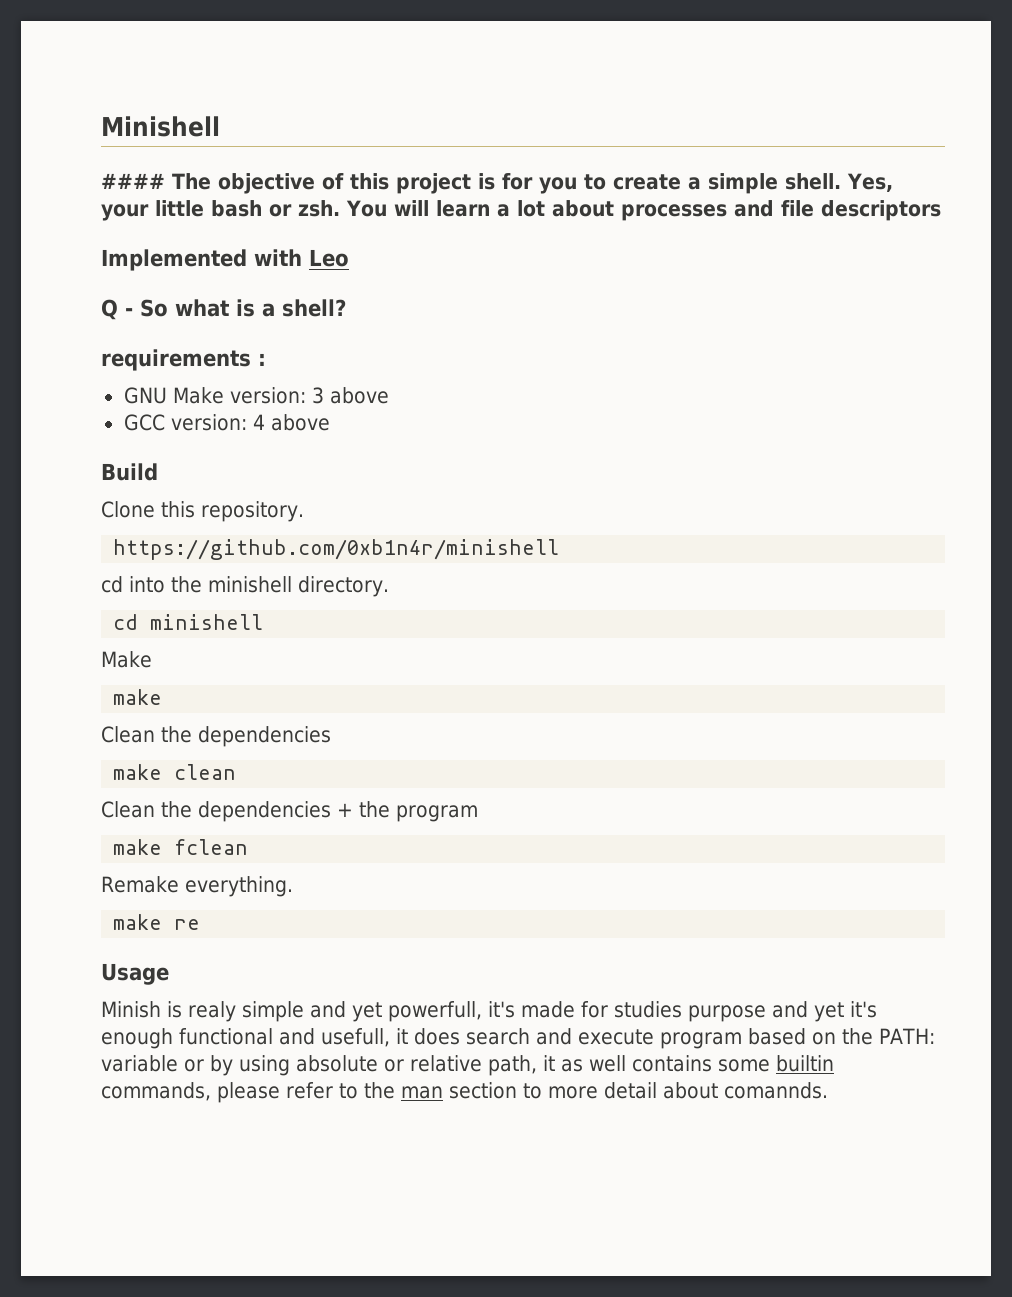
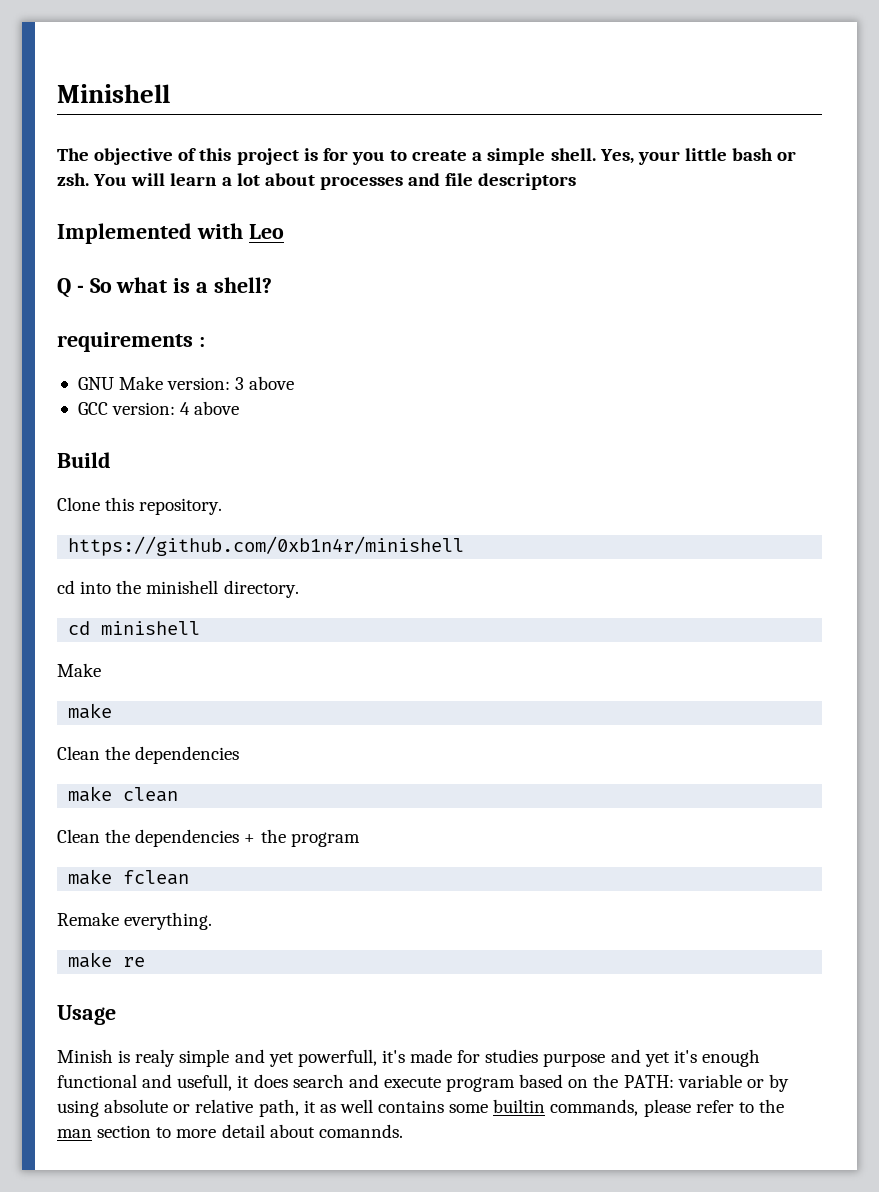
- #### The objective of this project is for you to create a simple shell.
+ The objective of this project is for you to create a simple shell.

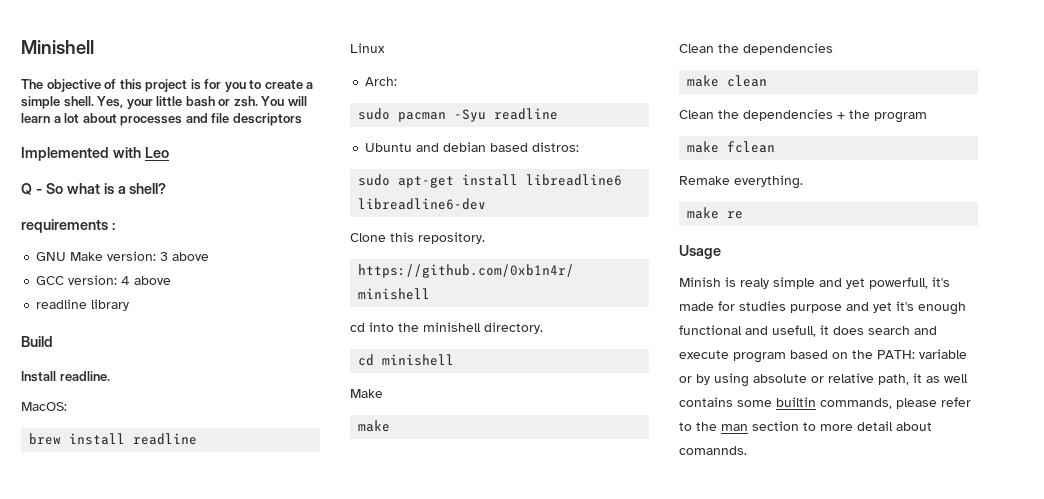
+ readline library
+ Install readline.
+ MacOS:
+ brew install readline
+ Linux
+ Arch:
+ sudo pacman -Syu readline
+ Ubuntu and debian based distros:
+ sudo apt-get install libreadline6 libreadline6-dev

